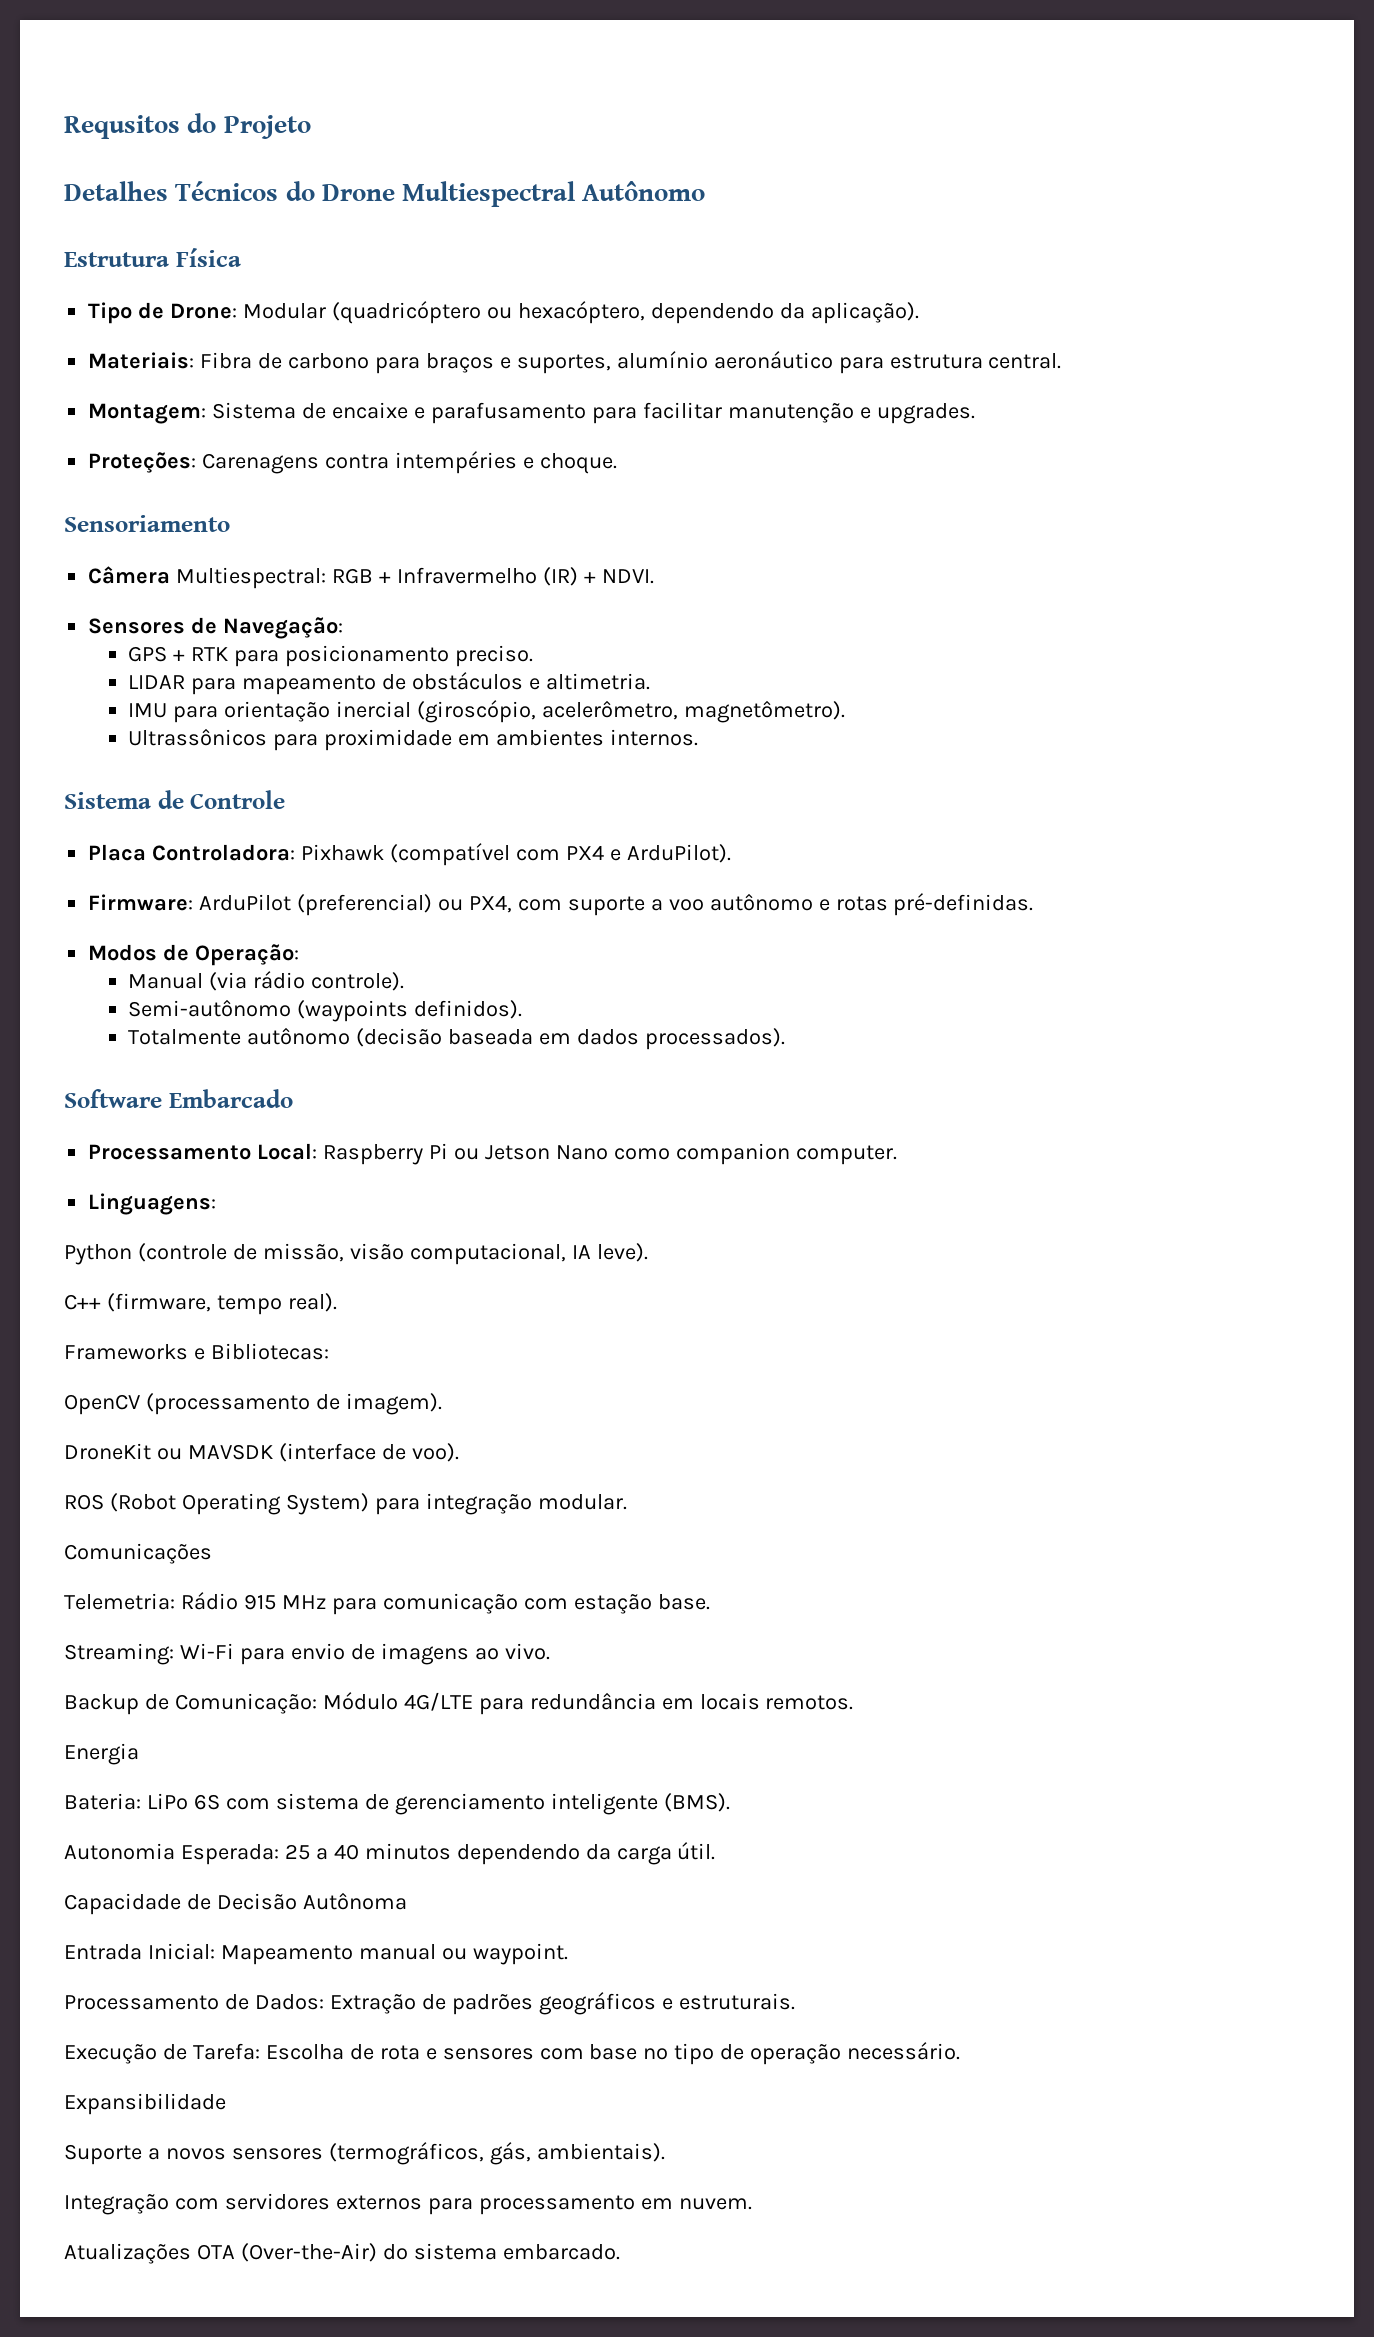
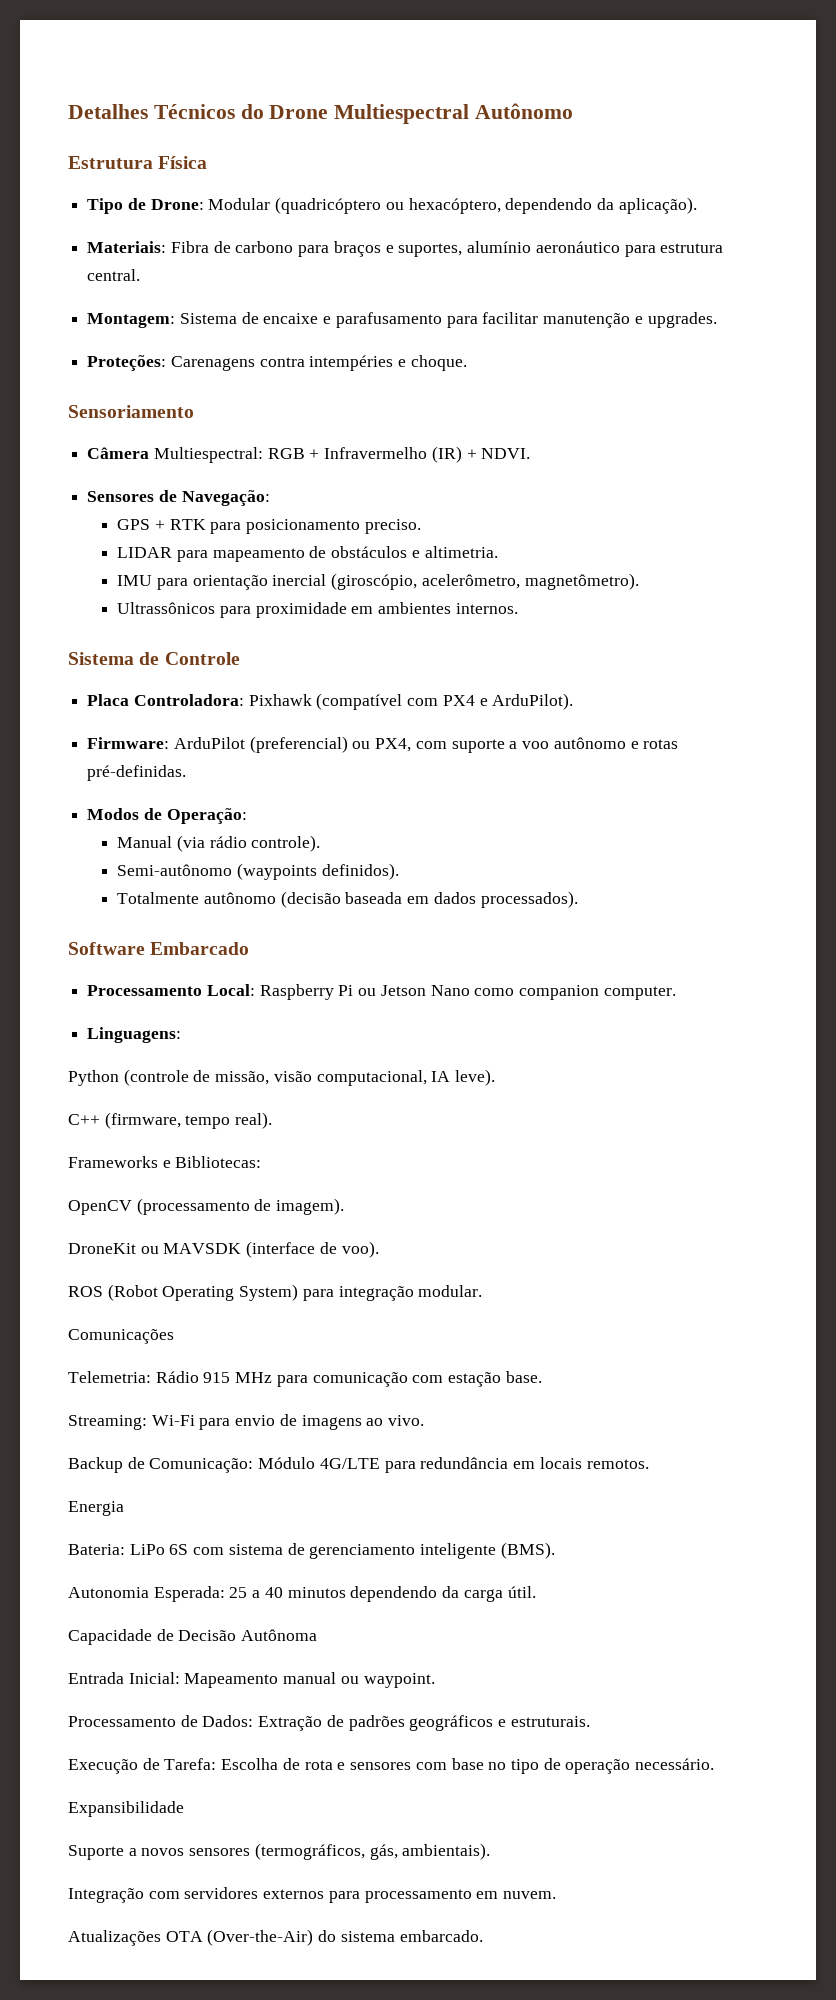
- Requsitos do Projeto

